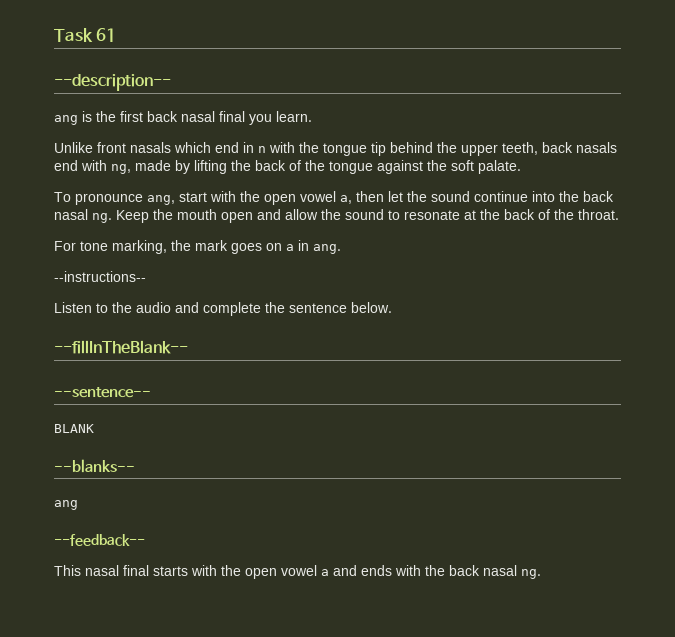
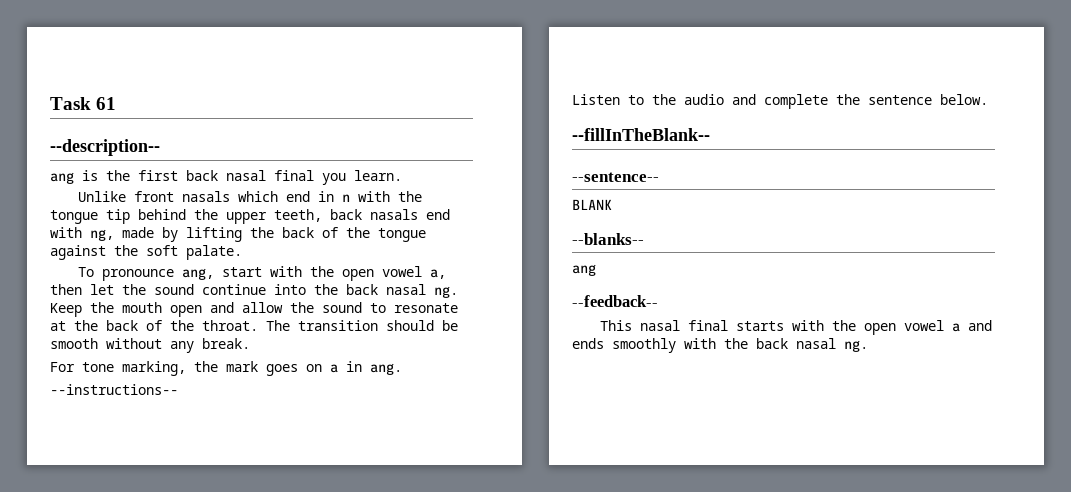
+ The transition should be smooth without any break.
- This nasal final starts with the open vowel a and ends with the back nasal ng.
+ This nasal final starts with the open vowel a and ends smoothly with the back nasal ng.

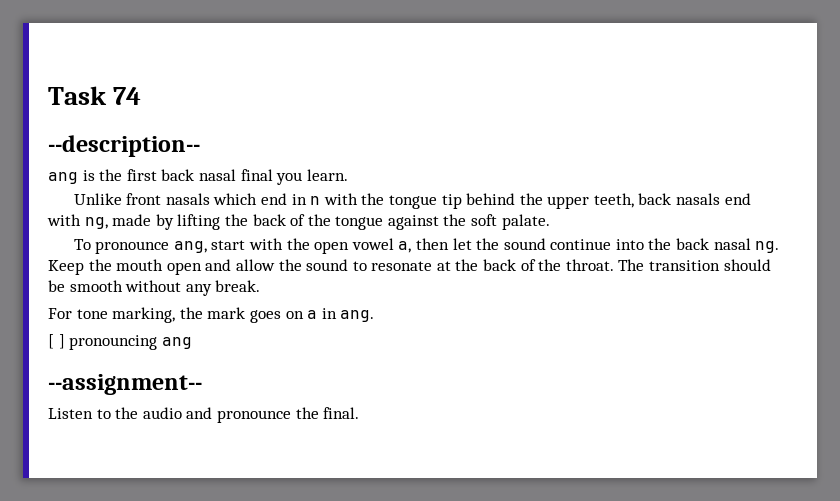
- Task 61
+ Task 74
- --instructions--
+ [ ] pronouncing ang
+ --assignment--
- Listen to the audio and complete the sentence below.
- --fillInTheBlank--
- --sentence--
- BLANK
- --blanks--
- ang
- --feedback--
- This nasal final starts with the open vowel a and ends smoothly with the back nasal ng.
+ Listen to the audio and pronounce the final.

